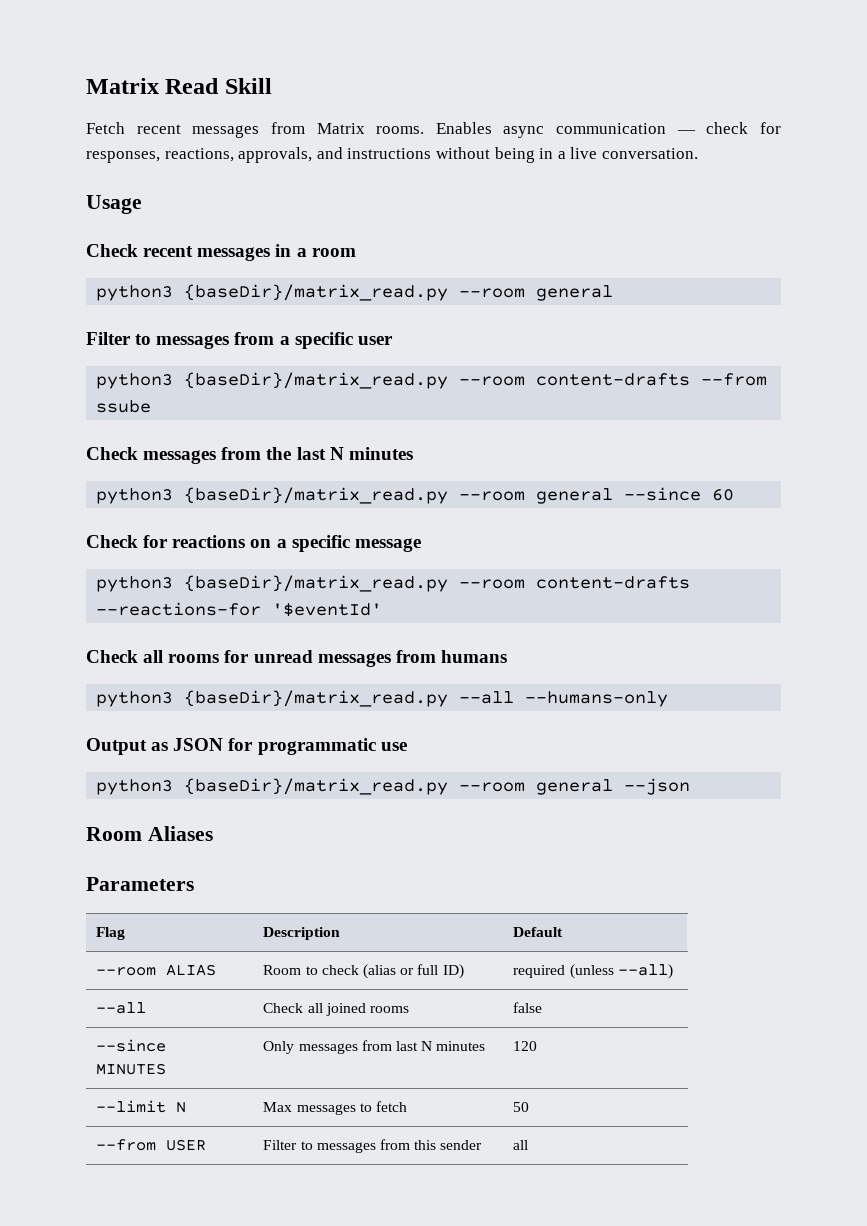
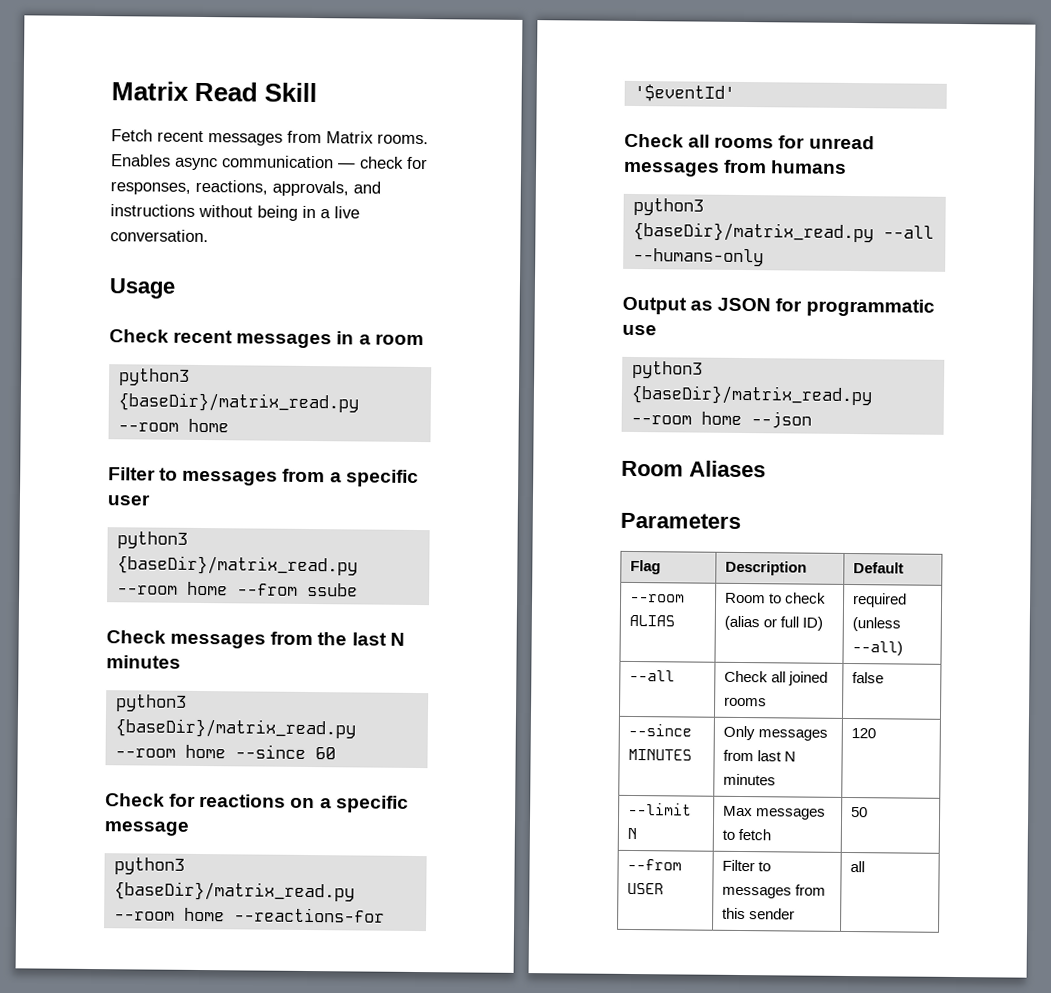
  Check recent messages in a room
- python3 {baseDir}/matrix_read.py --room general
+ python3 {baseDir}/matrix_read.py --room home
- python3 {baseDir}/matrix_read.py --room content-drafts --from ssube
+ python3 {baseDir}/matrix_read.py --room home --from ssube
- python3 {baseDir}/matrix_read.py --room general --since 60
+ python3 {baseDir}/matrix_read.py --room home --since 60
- python3 {baseDir}/matrix_read.py --room content-drafts --reactions-for '$eventId'
+ python3 {baseDir}/matrix_read.py --room home --reactions-for '$eventId'
- python3 {baseDir}/matrix_read.py --room general --json
+ python3 {baseDir}/matrix_read.py --room home --json

